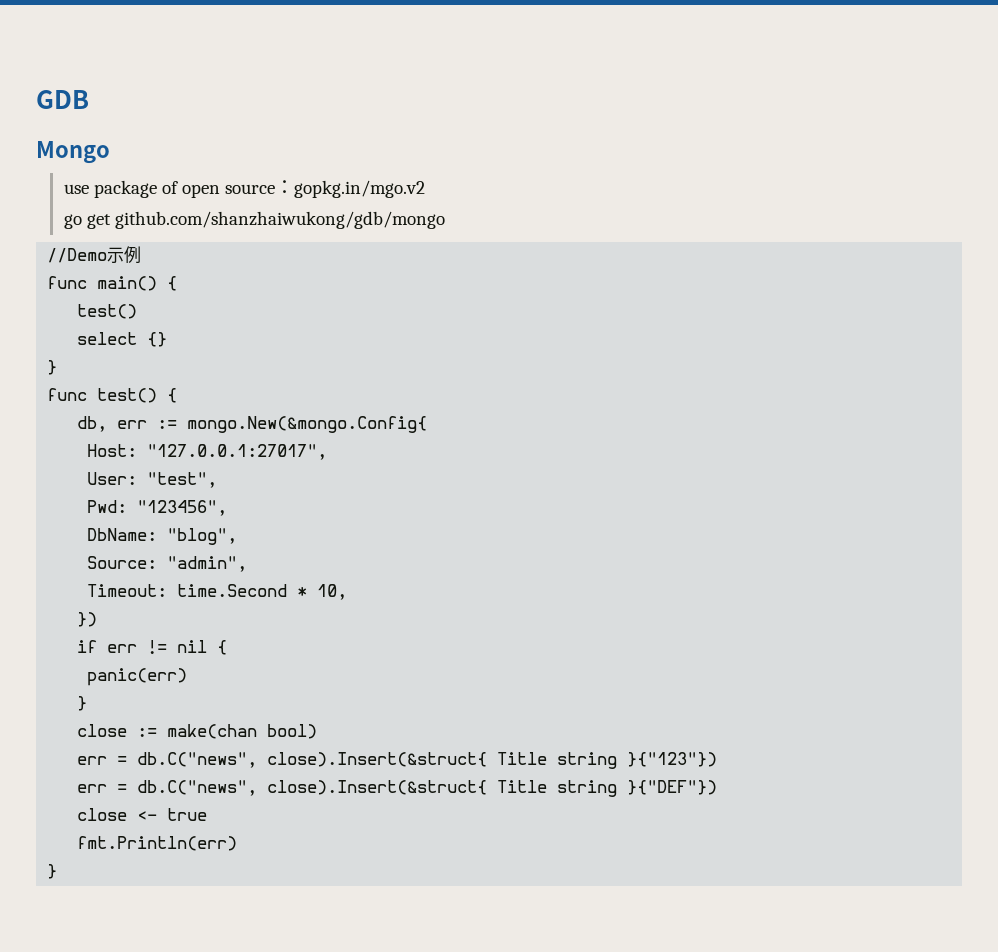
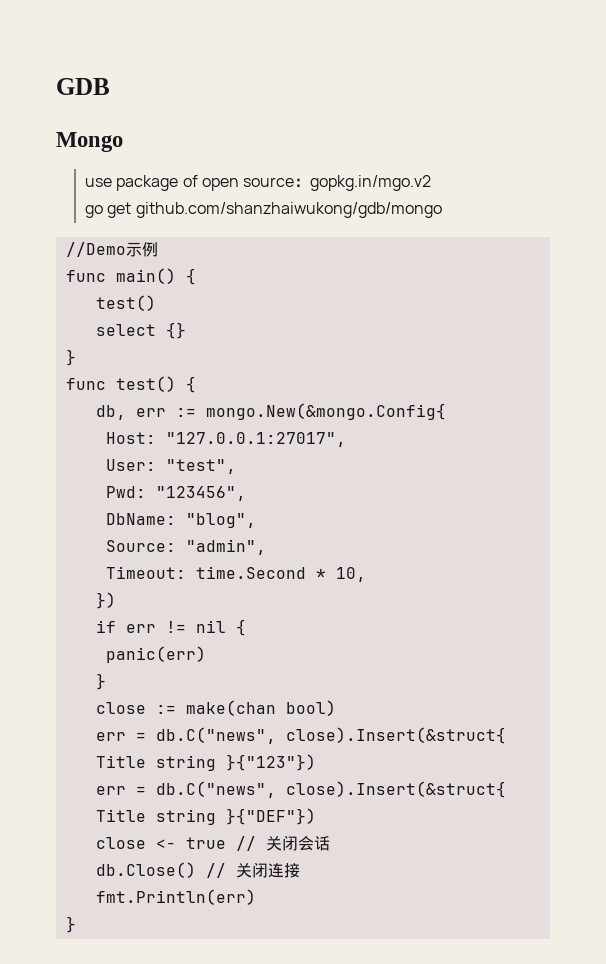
- close <- true
+ close <- true // 关闭会话
+ db.Close() // 关闭连接

